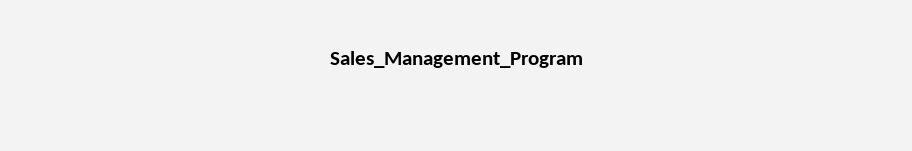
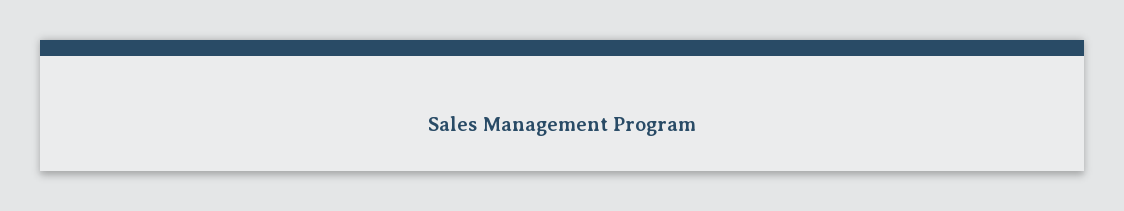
- Sales_Management_Program
+ Sales Management Program

